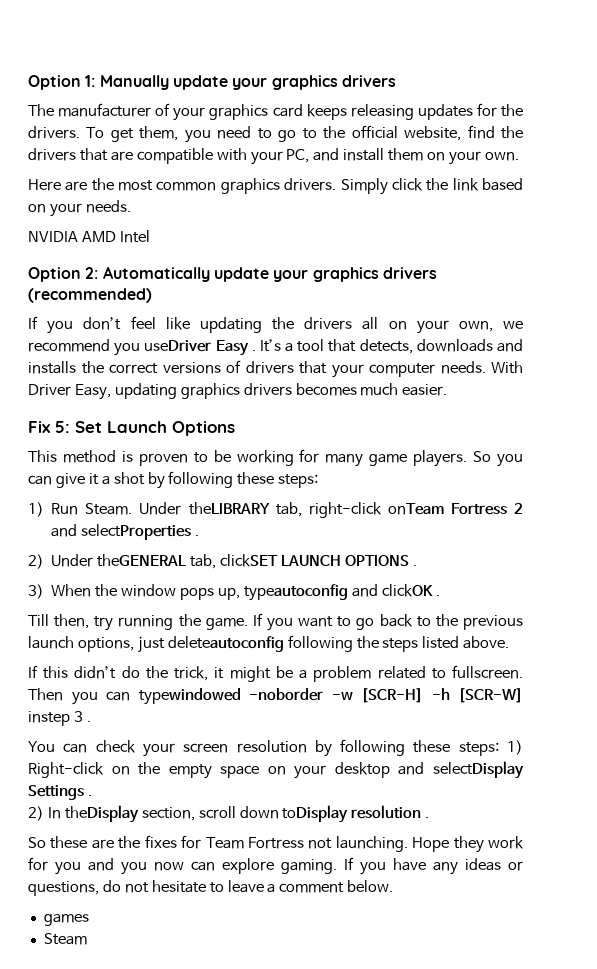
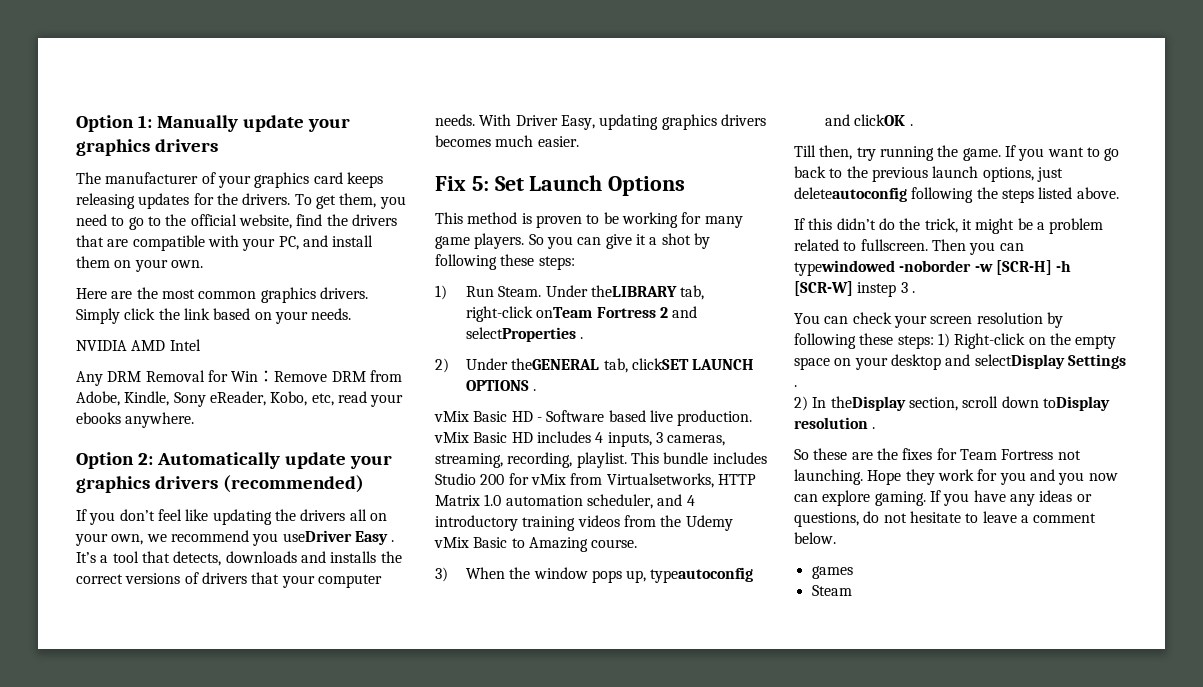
+ Any DRM Removal for Win：Remove DRM from Adobe, Kindle, Sony eReader, Kobo, etc, read your ebooks anywhere.
+ vMix Basic HD - Software based live production. vMix Basic HD includes 4 inputs, 3 cameras, streaming, recording, playlist. This bundle includes Studio 200 for vMix from Virtualsetworks, HTTP Matrix 1.0 automation scheduler, and 4 introductory training videos from the Udemy vMix Basic to Amazing course.

